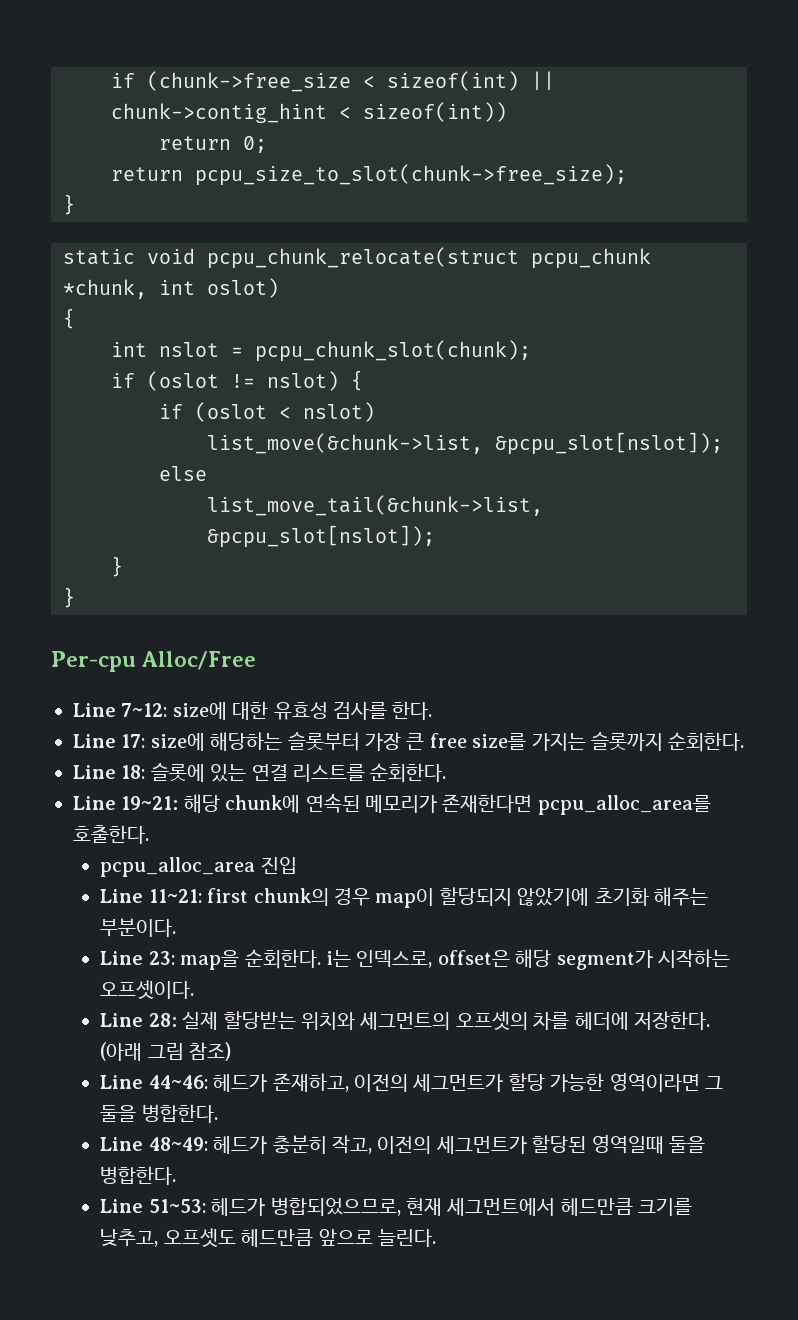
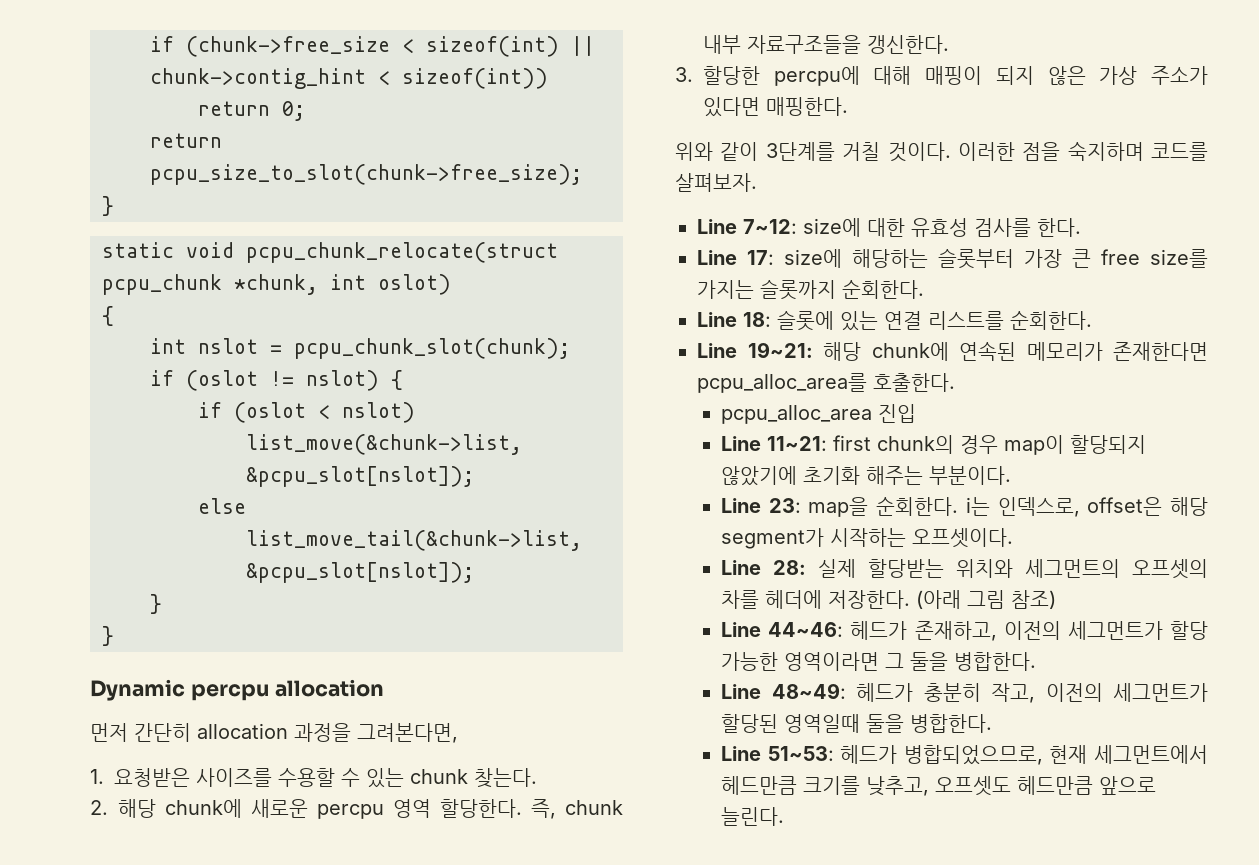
- Per-cpu Alloc/Free
+ Dynamic percpu allocation
+ 먼저 간단히 allocation 과정을 그려본다면,
+ 1. 요청받은 사이즈를 수용할 수 있는 chunk 찾는다.
+ 2. 해당 chunk에 새로운 percpu 영역 할당한다. 즉, chunk 내부 자료구조들을 갱신한다.
+ 3. 할당한 percpu에 대해 매핑이 되지 않은 가상 주소가 있다면 매핑한다.
+ 위와 같이 3단계를 거칠 것이다. 이러한 점을 숙지하며 코드를 살펴보자.

